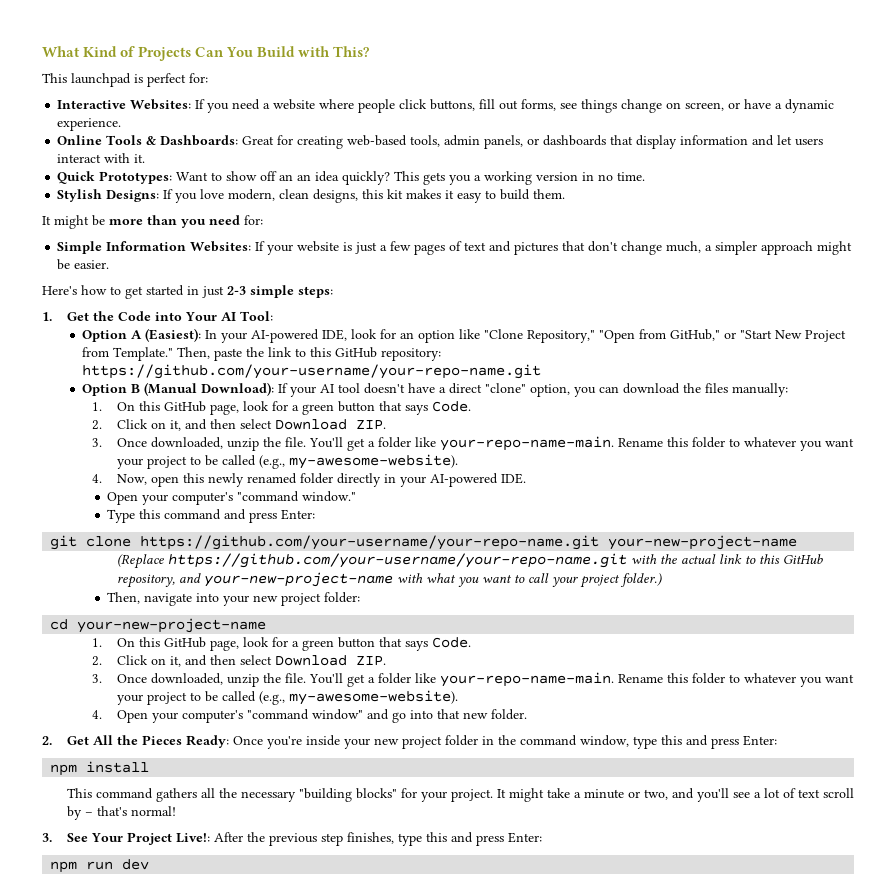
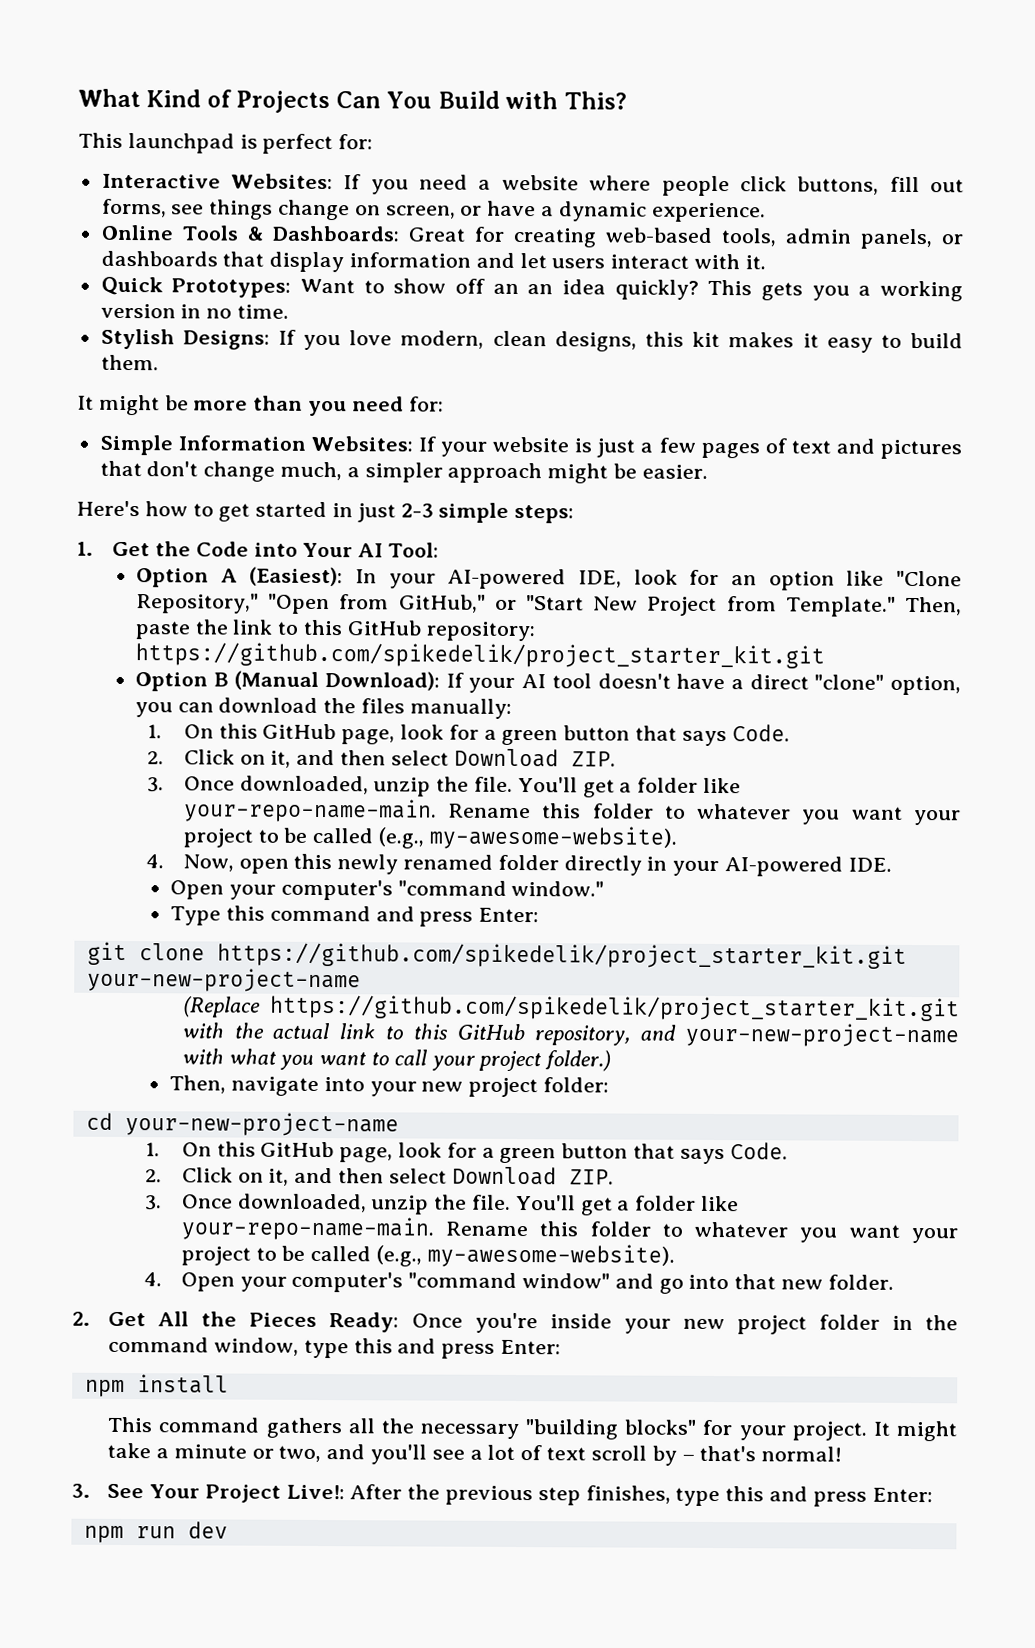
- Then, paste the link to this GitHub repository: https://github.com/your-username/your-repo-name.git
+ Then, paste the link to this GitHub repository: https://github.com/spikedelik/project_starter_kit.git
- git clone https://github.com/your-username/your-repo-name.git your-new-project-name
+ git clone https://github.com/spikedelik/project_starter_kit.git your-new-project-name
- (Replace https://github.com/your-username/your-repo-name.git with the actual link to this GitHub repository, and your-new-project-name with what you want to call your project folder.)
+ (Replace https://github.com/spikedelik/project_starter_kit.git with the actual link to this GitHub repository, and your-new-project-name with what you want to call your project folder.)

